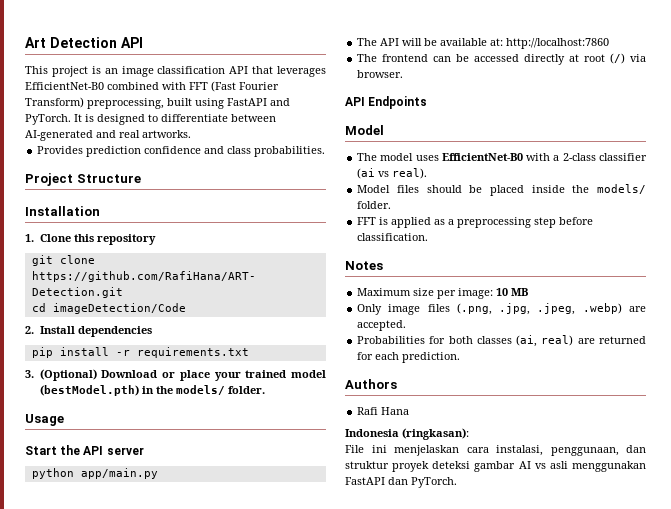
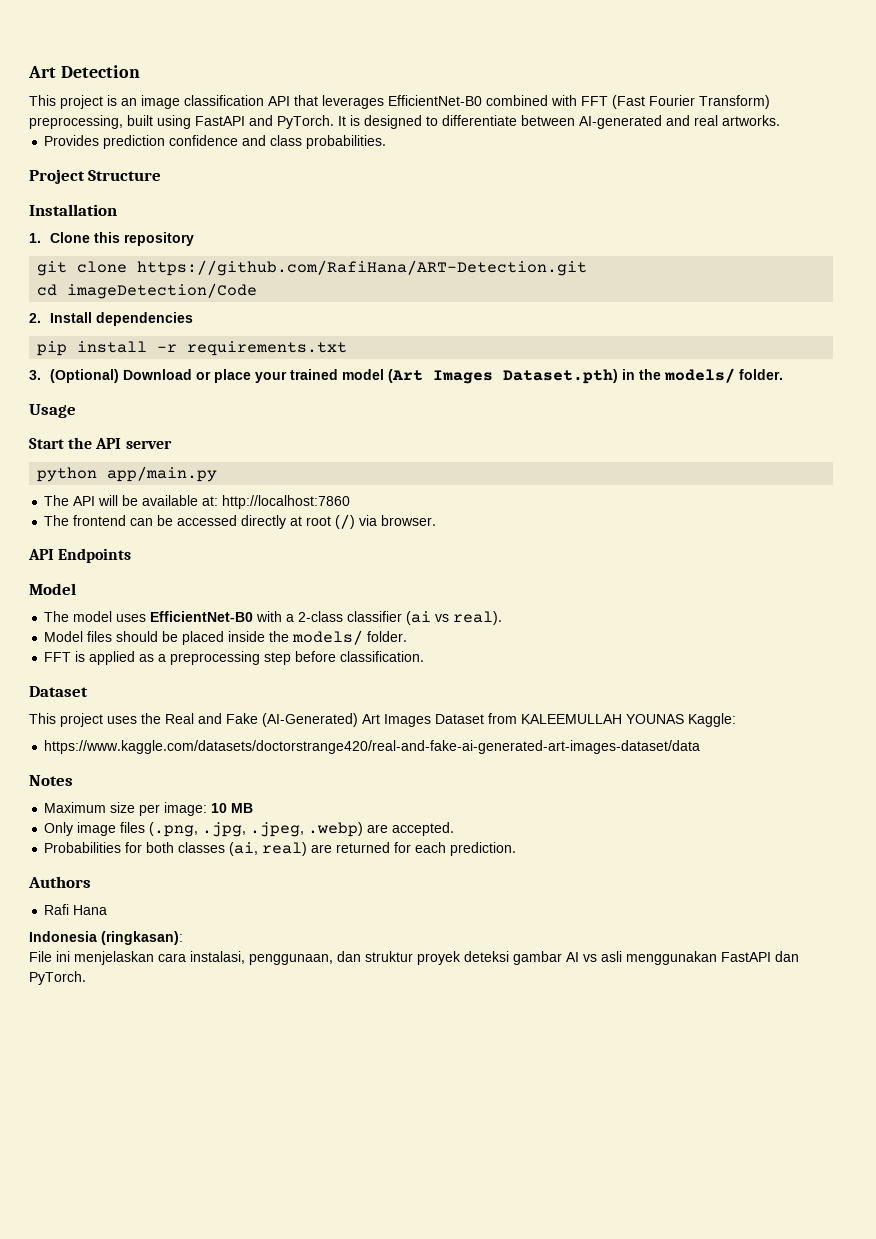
- Art Detection API
+ Art Detection
- 3. (Optional) Download or place your trained model (bestModel.pth) in the models/ folder.
+ 3. (Optional) Download or place your trained model (Art Images Dataset.pth) in the models/ folder.
  FFT is applied as a preprocessing step before classification.
+ Dataset
+ This project uses the Real and Fake (AI-Generated) Art Images Dataset from KALEEMULLAH YOUNAS Kaggle:
+ https://www.kaggle.com/datasets/doctorstrange420/real-and-fake-ai-generated-art-images-dataset/data

